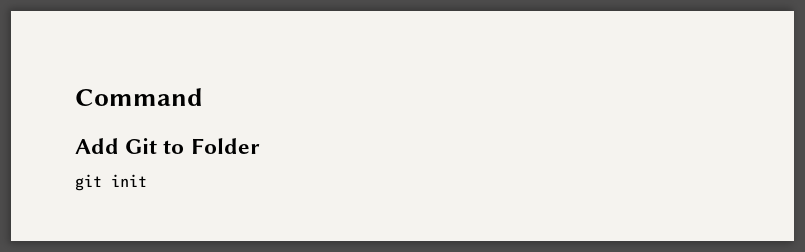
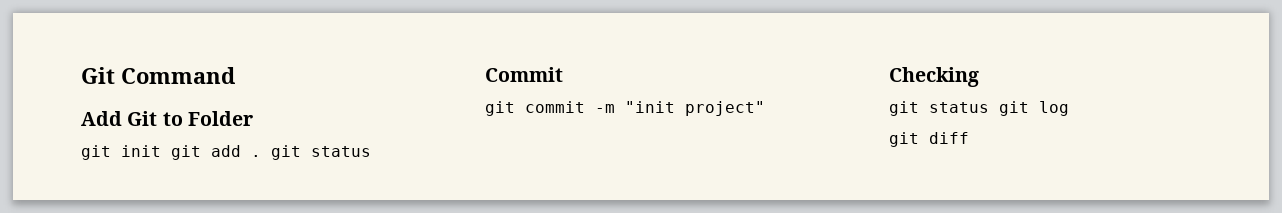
- Command
+ Git Command
- git init
+ git init git add . git status
+ Commit
+ git commit -m "init project"
+ Checking
+ git status git log
+ git diff

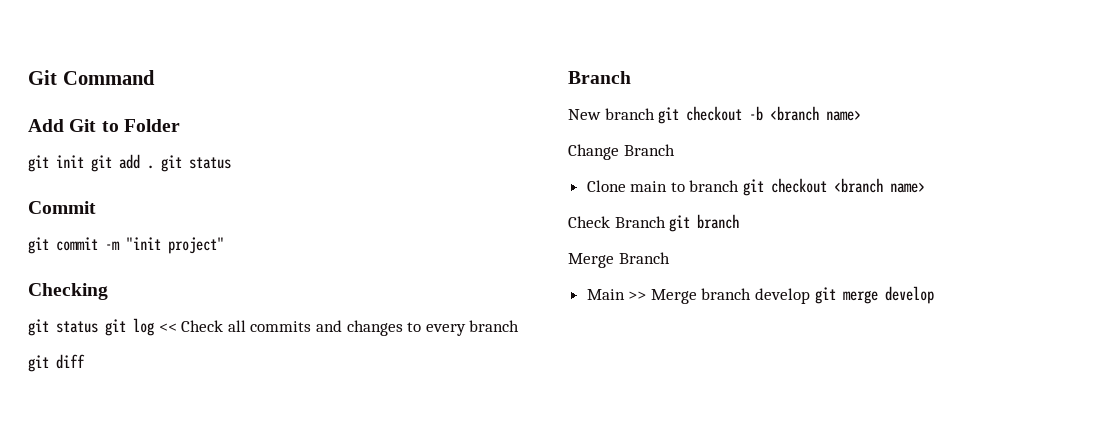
- git status git log
+ git status git log << Check all commits and changes to every branch
  git diff
+ Branch
+ New branch git checkout -b <branch name>
+ Change Branch
+ Clone main to branch git checkout <branch name>
+ Check Branch git branch
+ Merge Branch
+ Main >> Merge branch develop git merge develop

